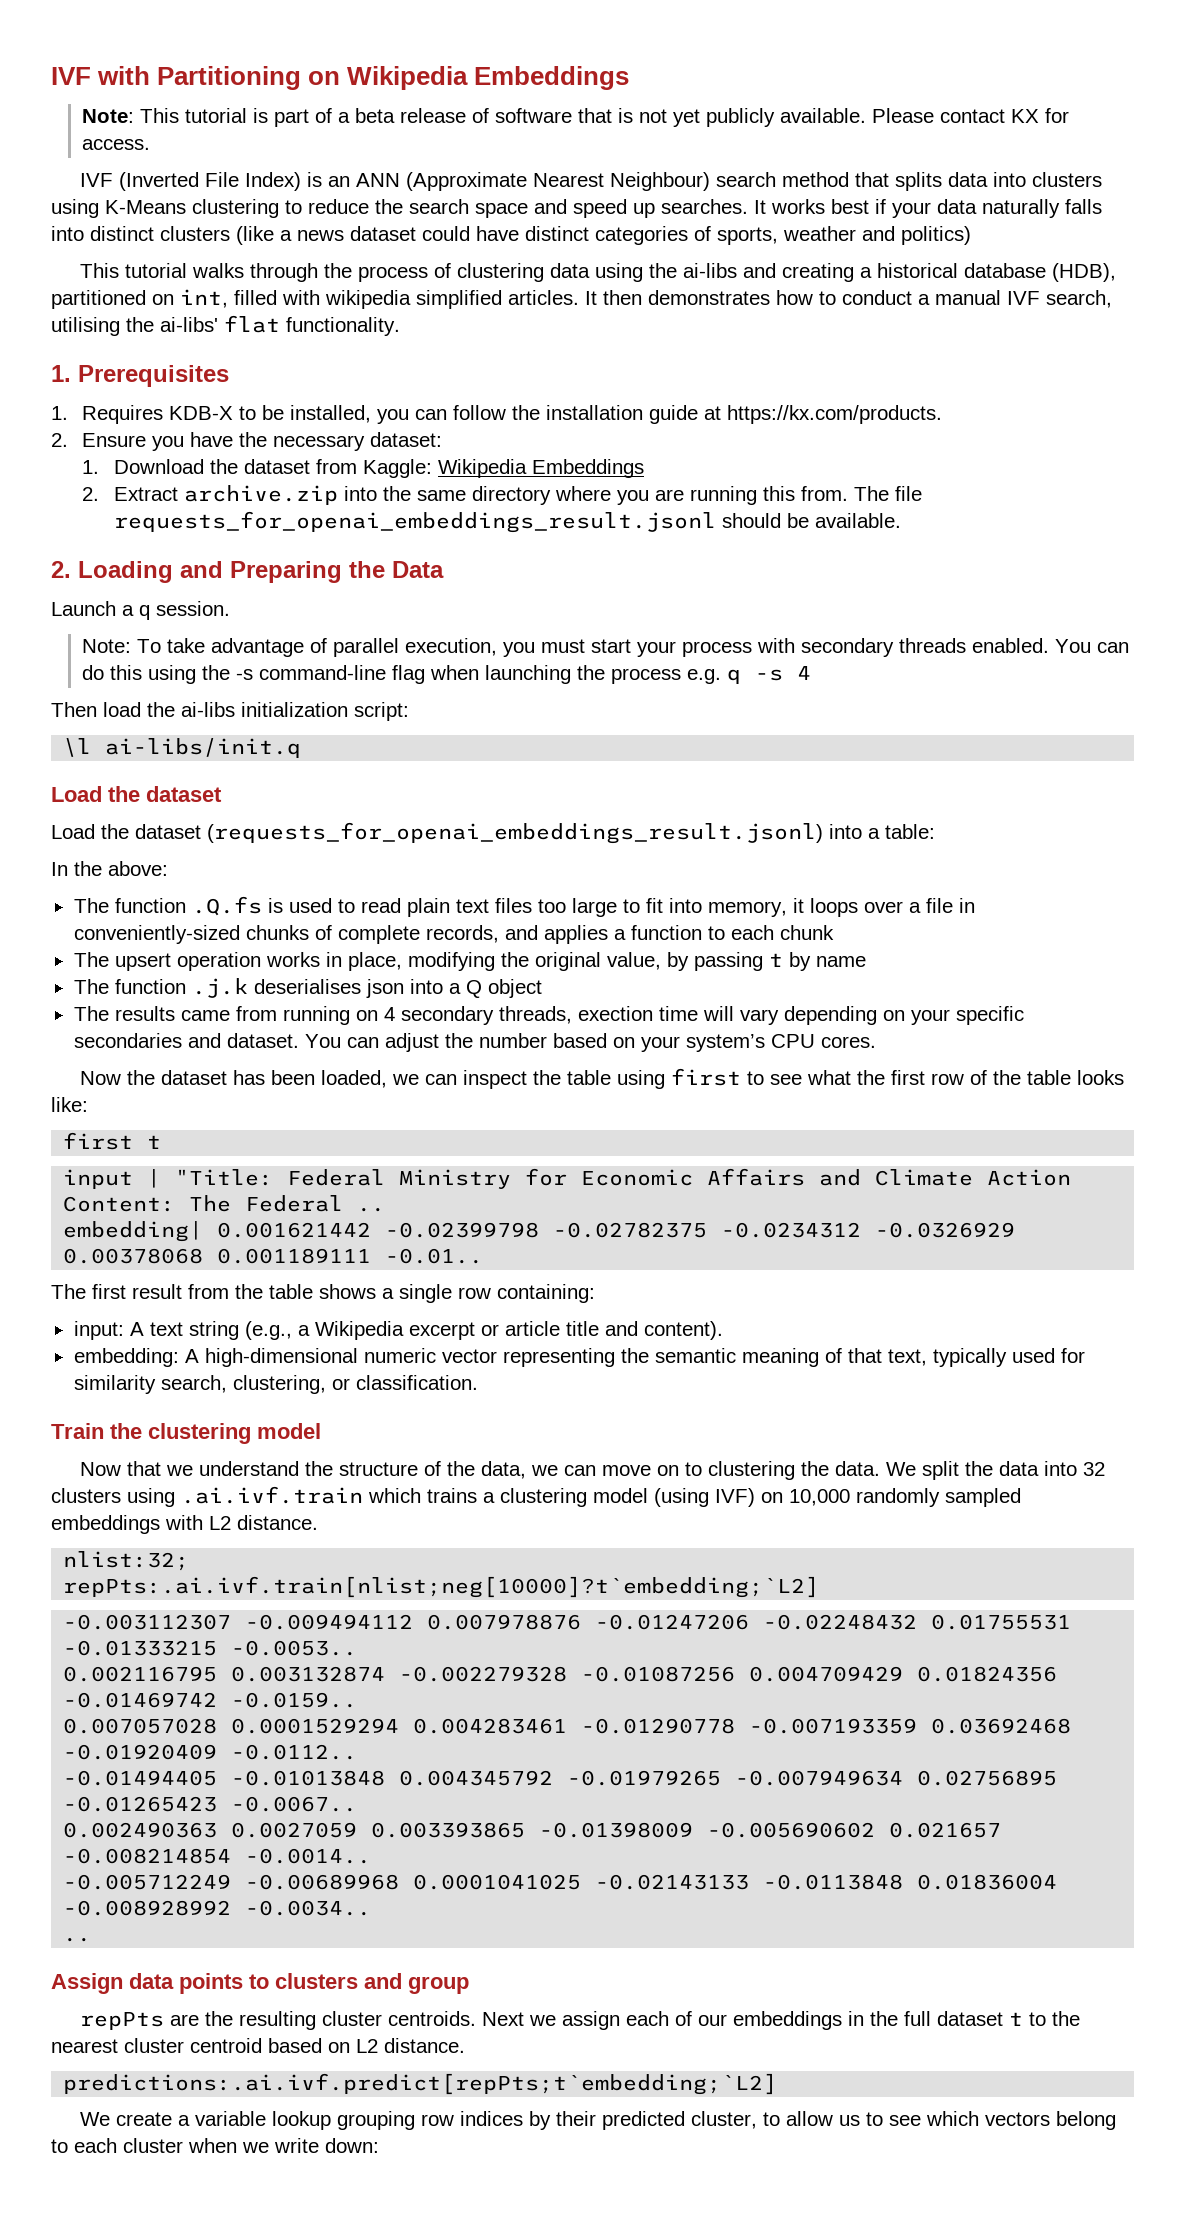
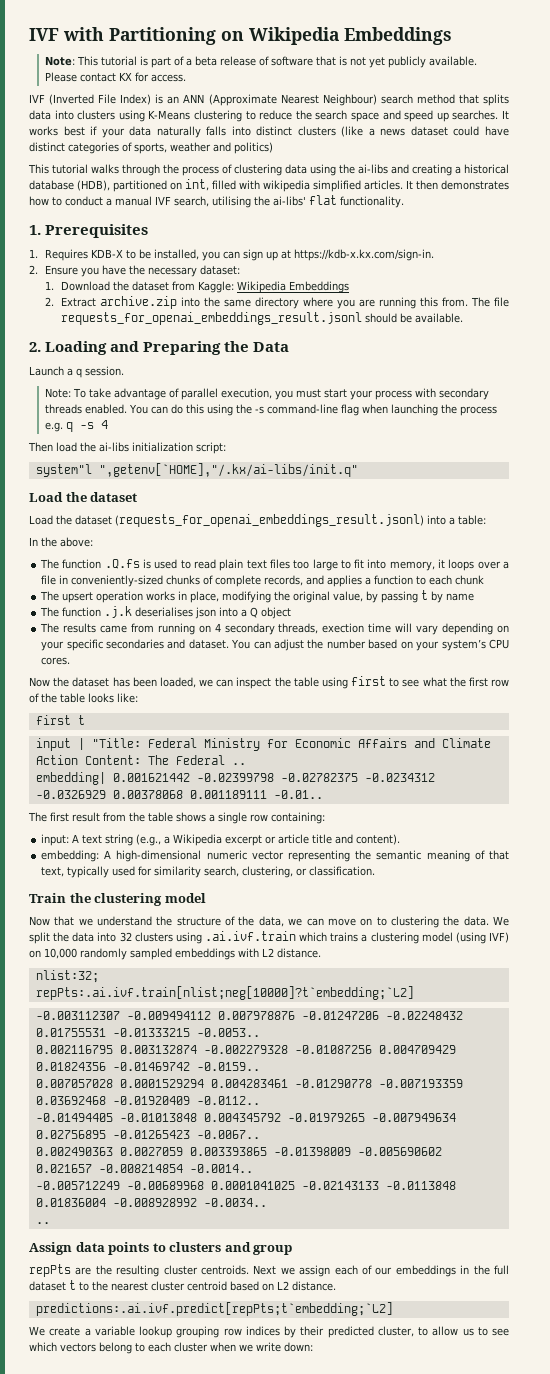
- 1. Requires KDB-X to be installed, you can follow the installation guide at https://kx.com/products.
+ 1. Requires KDB-X to be installed, you can sign up at https://kdb-x.kx.com/sign-in.
- \l ai-libs/init.q
+ system"l ",getenv[`HOME],"/.kx/ai-libs/init.q"

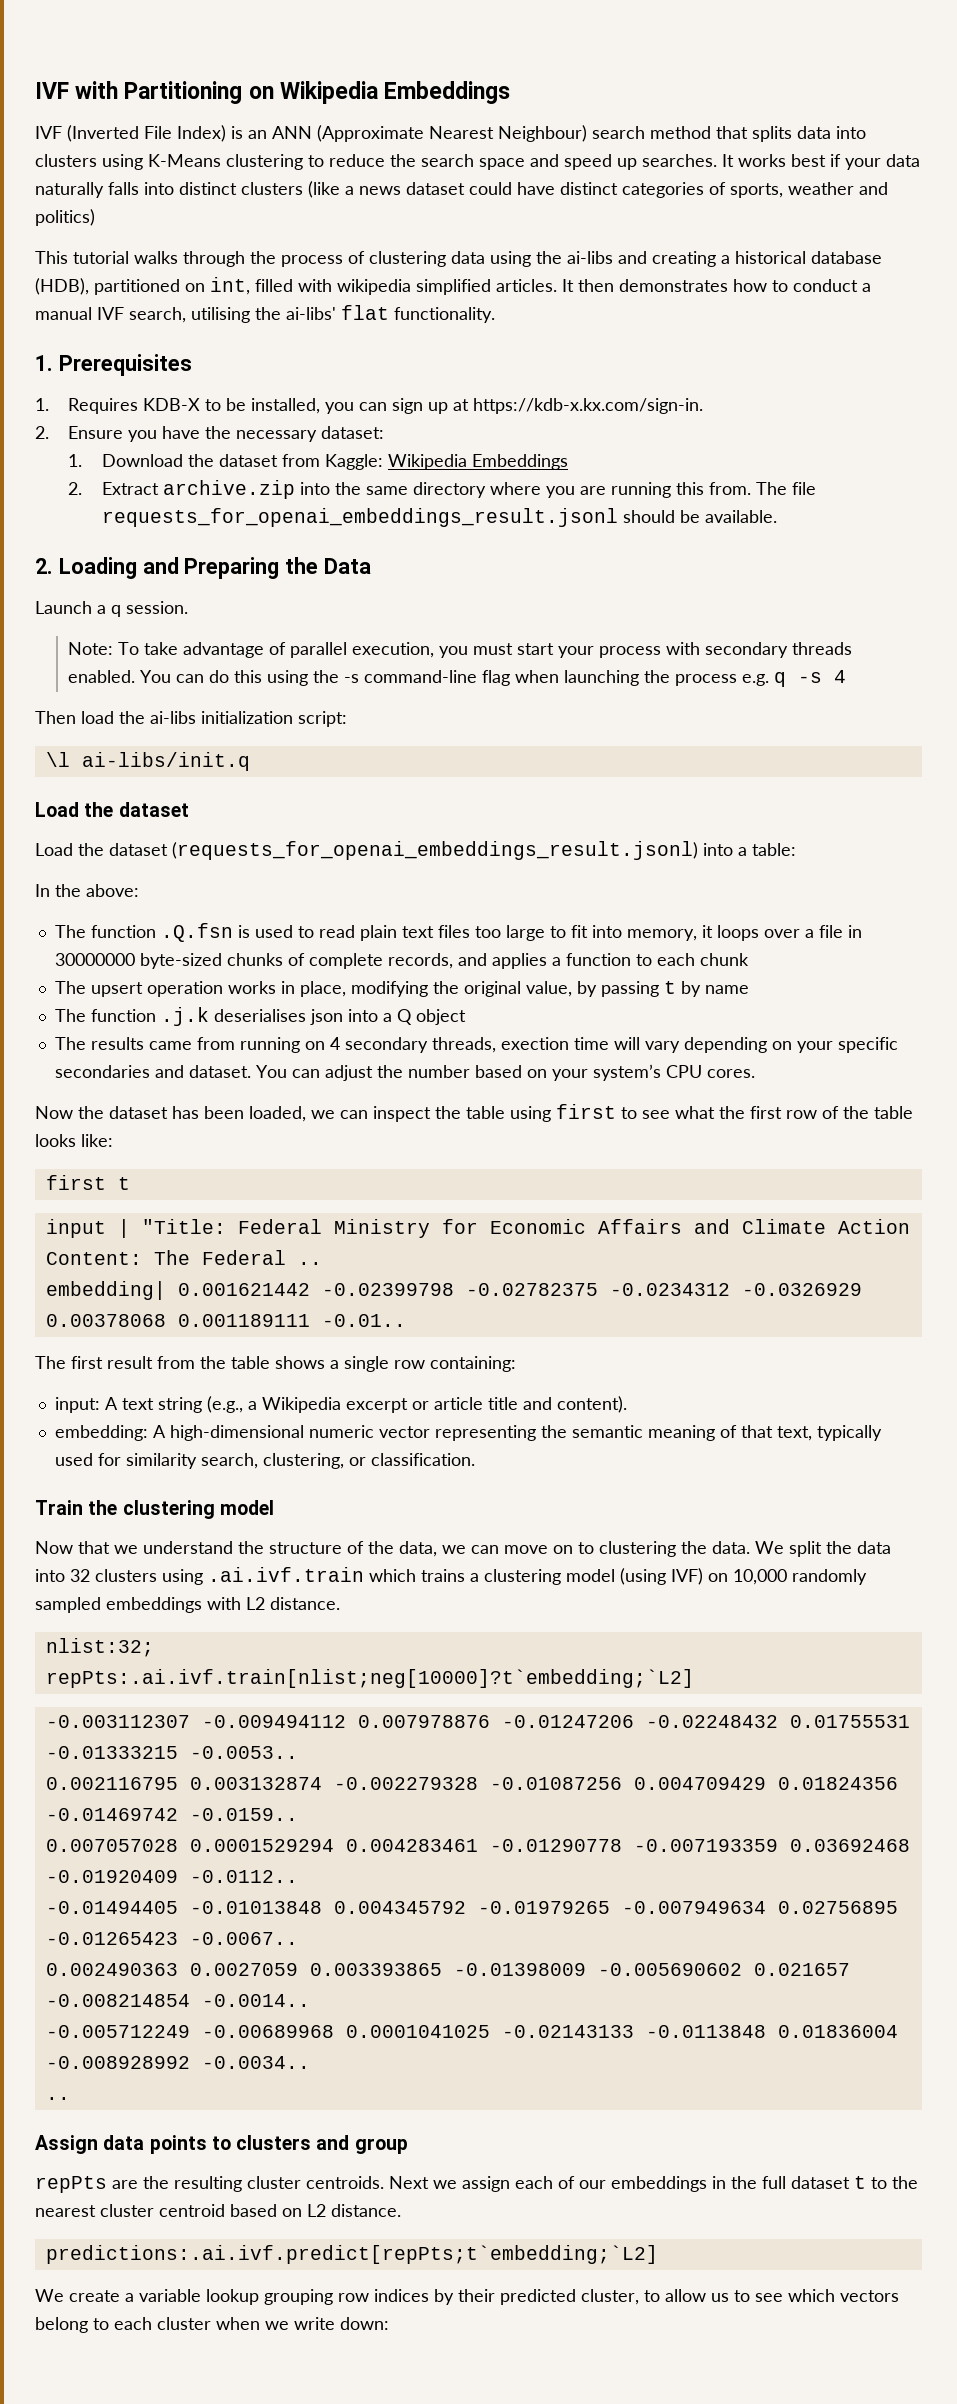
- Note: This tutorial is part of a beta release of software that is not yet publicly available. Please contact KX for access.
- system"l ",getenv[`HOME],"/.kx/ai-libs/init.q"
+ \l ai-libs/init.q
- The function .Q.fs is used to read plain text files too large to fit into memory, it loops over a file in conveniently-sized chunks of complete records, and applies a function to each chunk
+ The function .Q.fsn is used to read plain text files too large to fit into memory, it loops over a file in 30000000 byte-sized chunks of complete records, and applies a function to each chunk

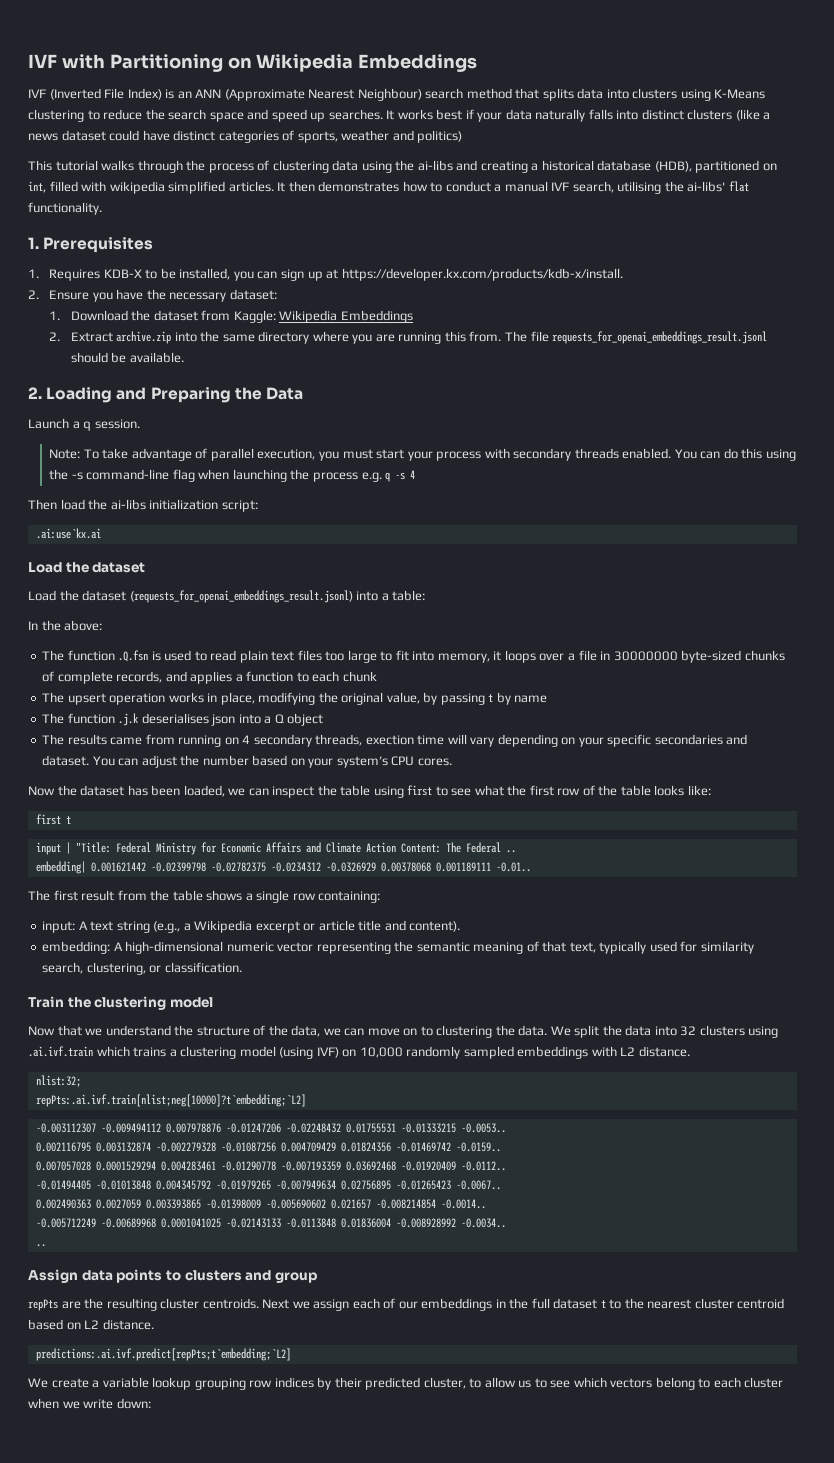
- 1. Requires KDB-X to be installed, you can sign up at https://kdb-x.kx.com/sign-in.
+ 1. Requires KDB-X to be installed, you can sign up at https://developer.kx.com/products/kdb-x/install.
- \l ai-libs/init.q
+ .ai:use`kx.ai

